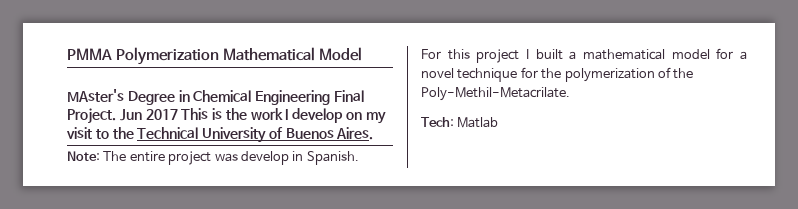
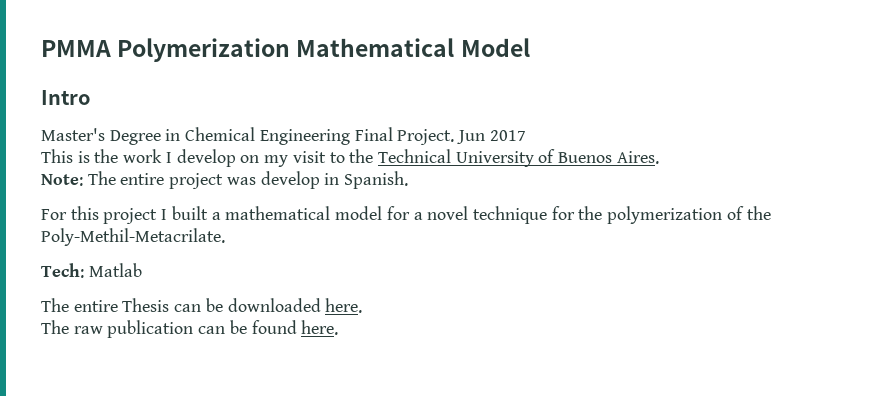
- MAster's Degree in Chemical Engineering Final Project.
+ Intro
+ Master's Degree in Chemical Engineering Final Project.
- Jun 2017 This is the work I develop on my visit to the Technical University of Buenos Aires.
+ Jun 2017
+ This is the work I develop on my visit to the Technical University of Buenos Aires.
+ The entire Thesis can be downloaded here.
+ The raw publication can be found here.

